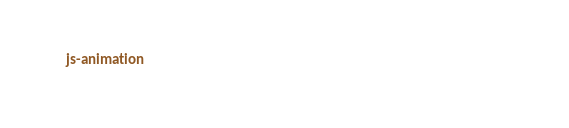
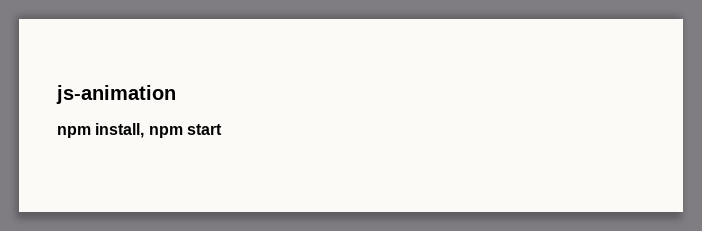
+ npm install, npm start

